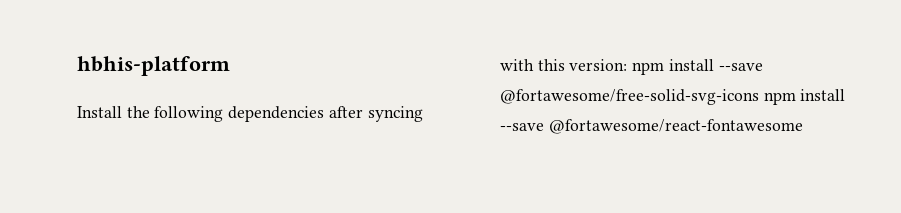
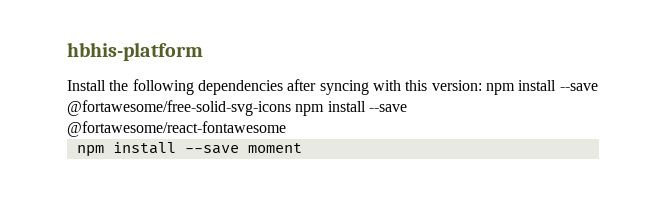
+ npm install --save moment

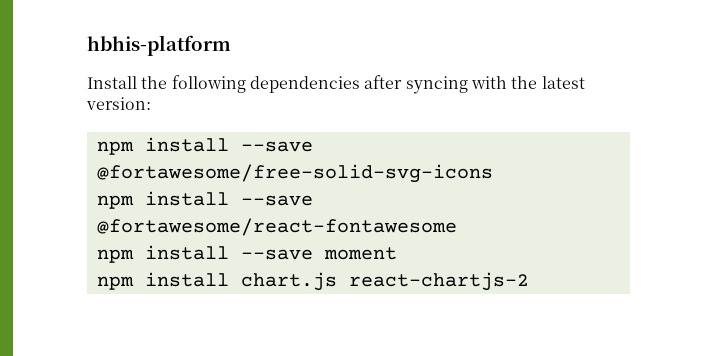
- Install the following dependencies after syncing with this version: npm install --save @fortawesome/free-solid-svg-icons npm install --save @fortawesome/react-fontawesome
+ Install the following dependencies after syncing with the latest version:
+ npm install --save @fortawesome/free-solid-svg-icons
+ npm install --save @fortawesome/react-fontawesome
+ npm install chart.js react-chartjs-2

